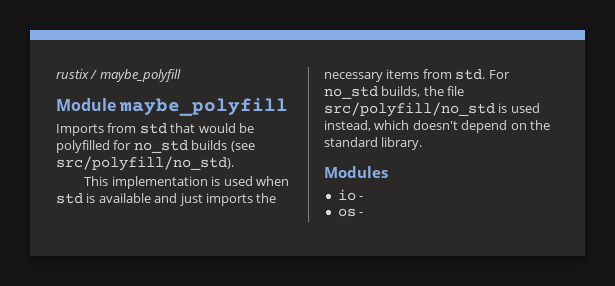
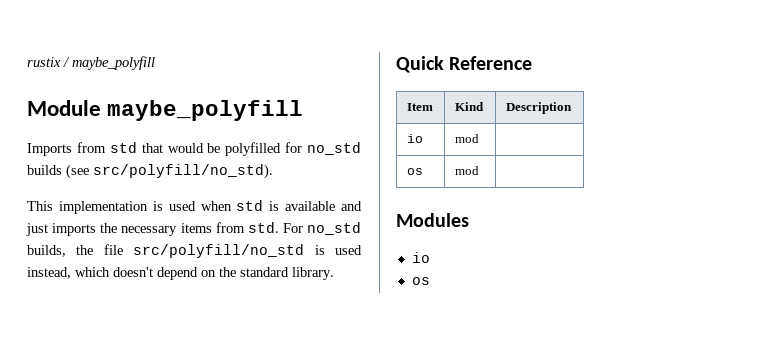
+ Quick Reference
+ Item | Kind | Description
+ io | mod |
+ os | mod |
  Modules
- io -
- os -
+ io
+ os

